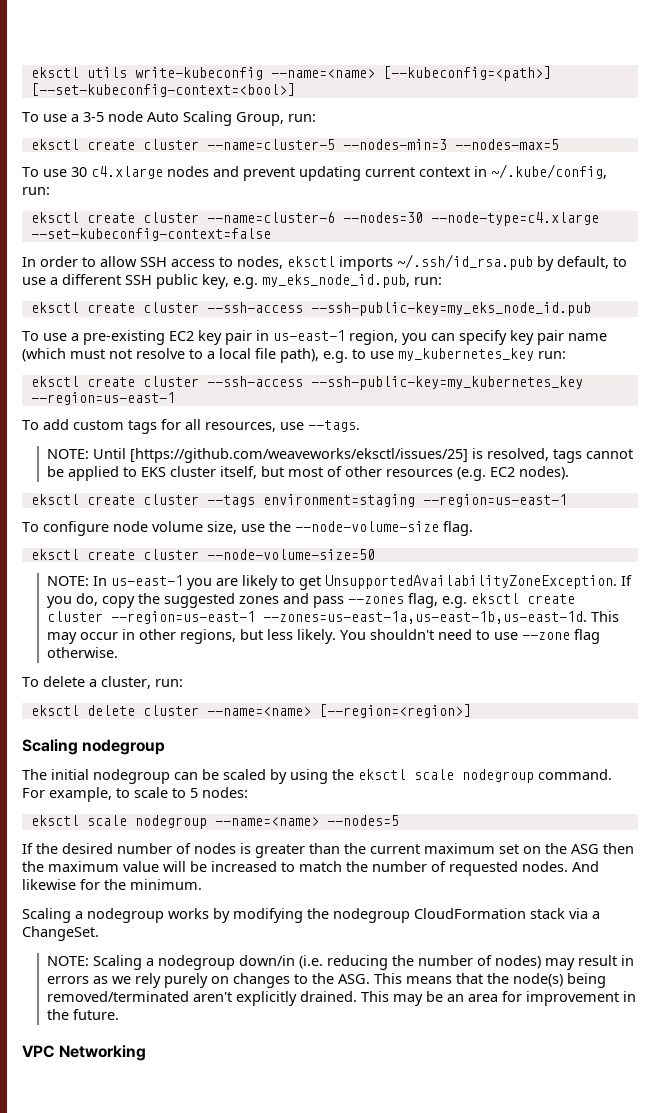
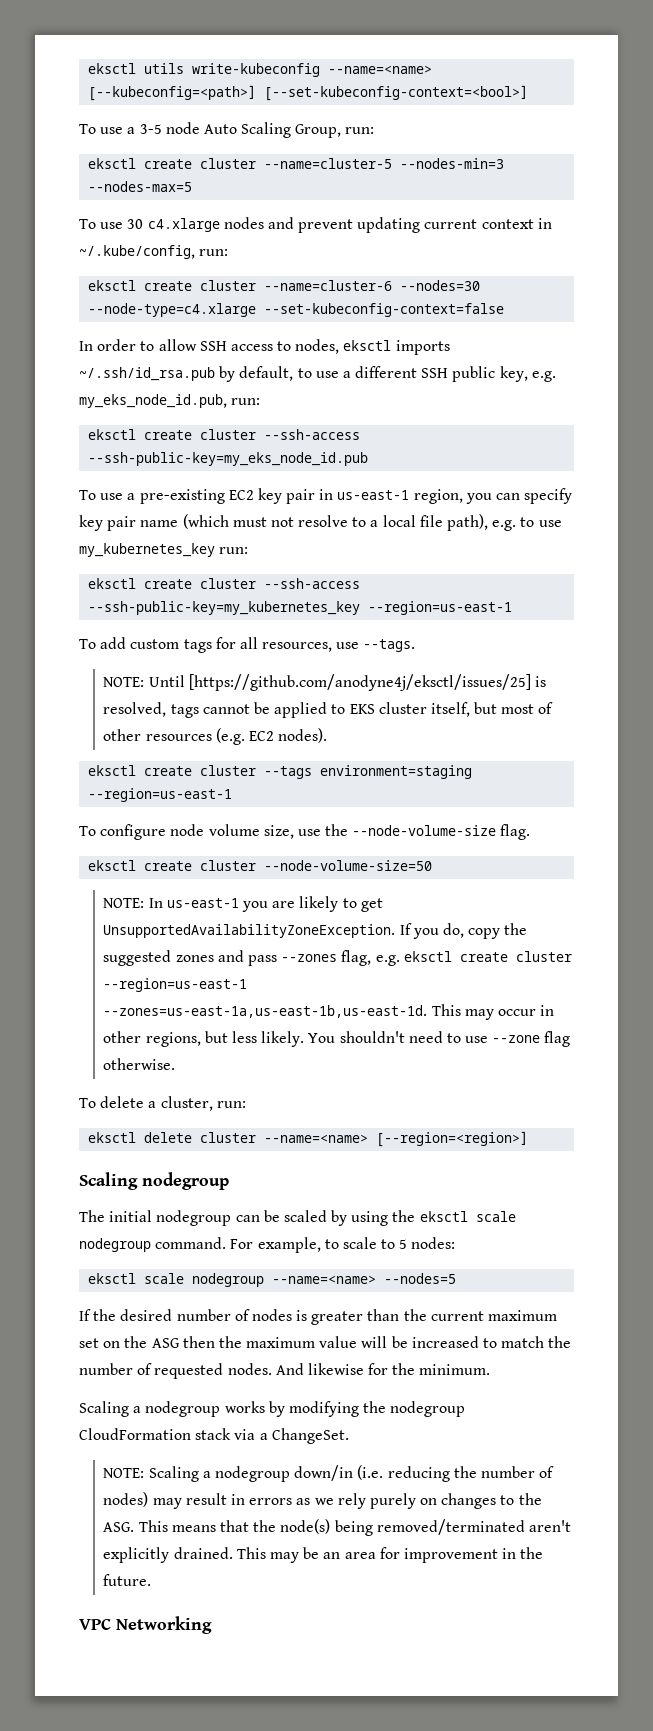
- NOTE: Until [https://github.com/weaveworks/eksctl/issues/25] is resolved, tags cannot be applied to EKS cluster itself, but most of other resources (e.g. EC2 nodes).
+ NOTE: Until [https://github.com/anodyne4j/eksctl/issues/25] is resolved, tags cannot be applied to EKS cluster itself, but most of other resources (e.g. EC2 nodes).

